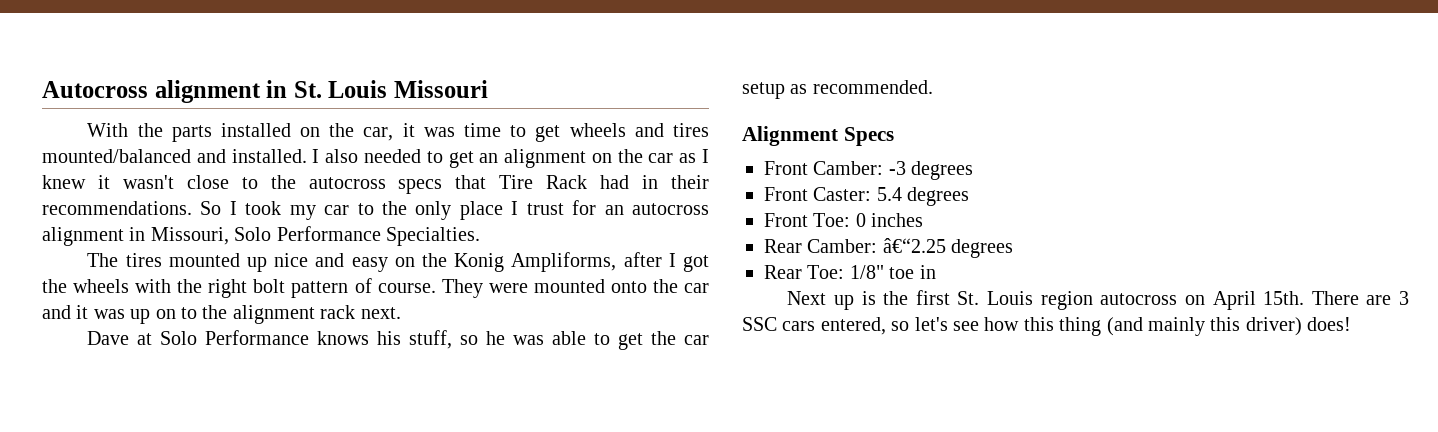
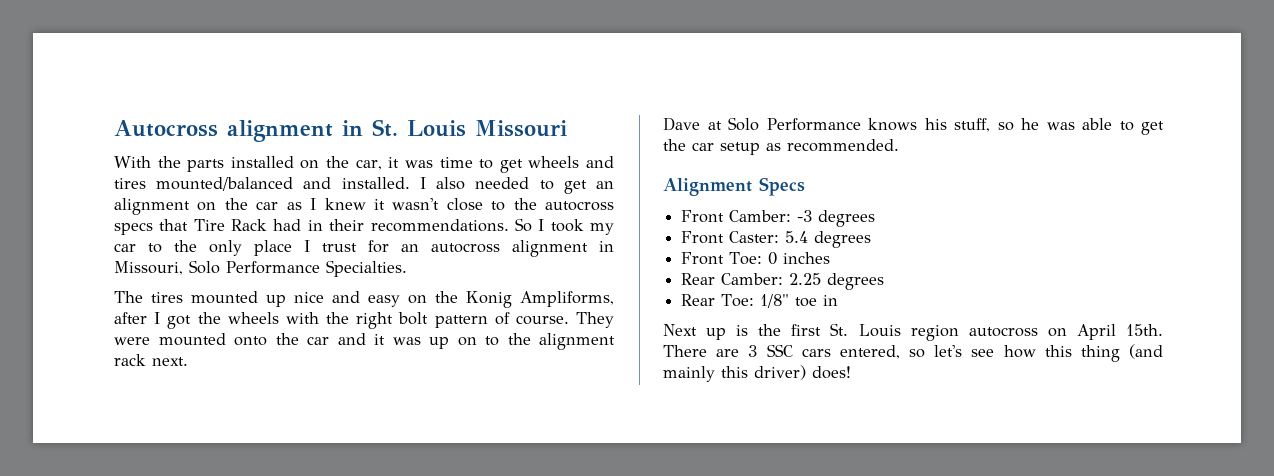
- Rear Camber: â€“2.25 degrees
+ Rear Camber: 2.25 degrees

